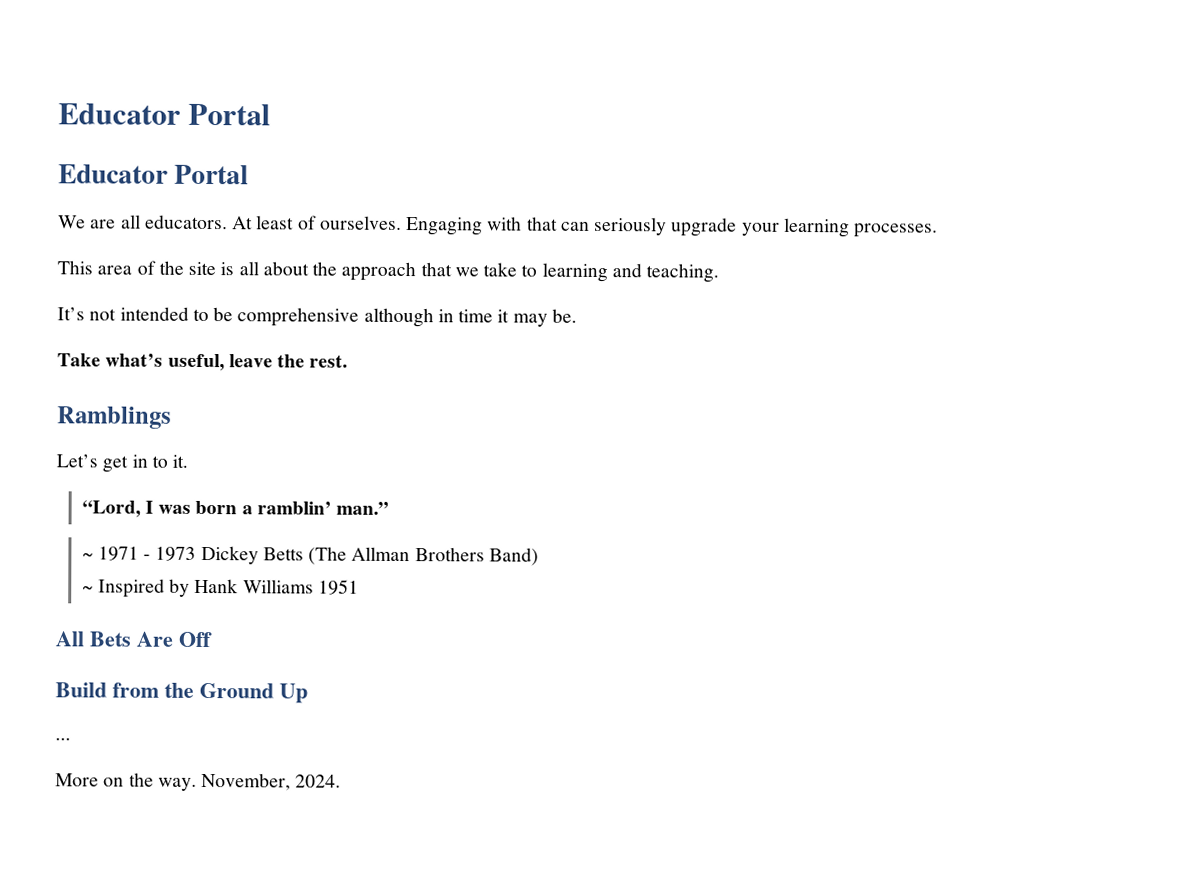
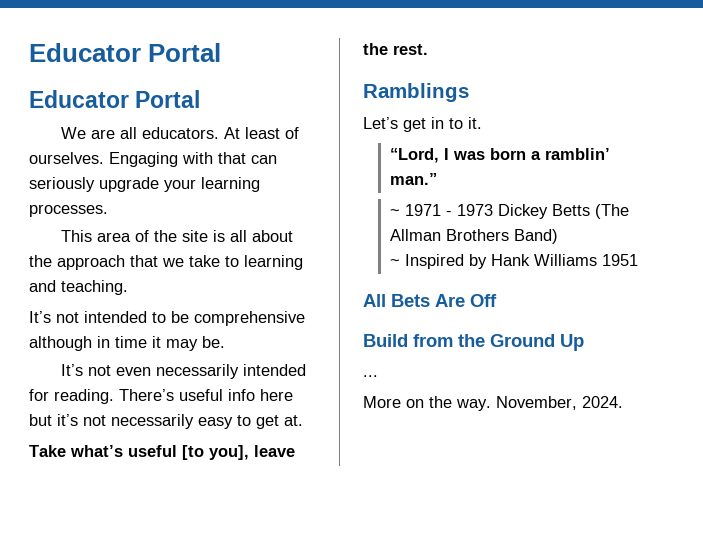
+ It’s not even necessarily intended for reading. There’s useful info here but it’s not necessarily easy to get at.
- Take what’s useful, leave the rest.
+ Take what’s useful [to you], leave the rest.

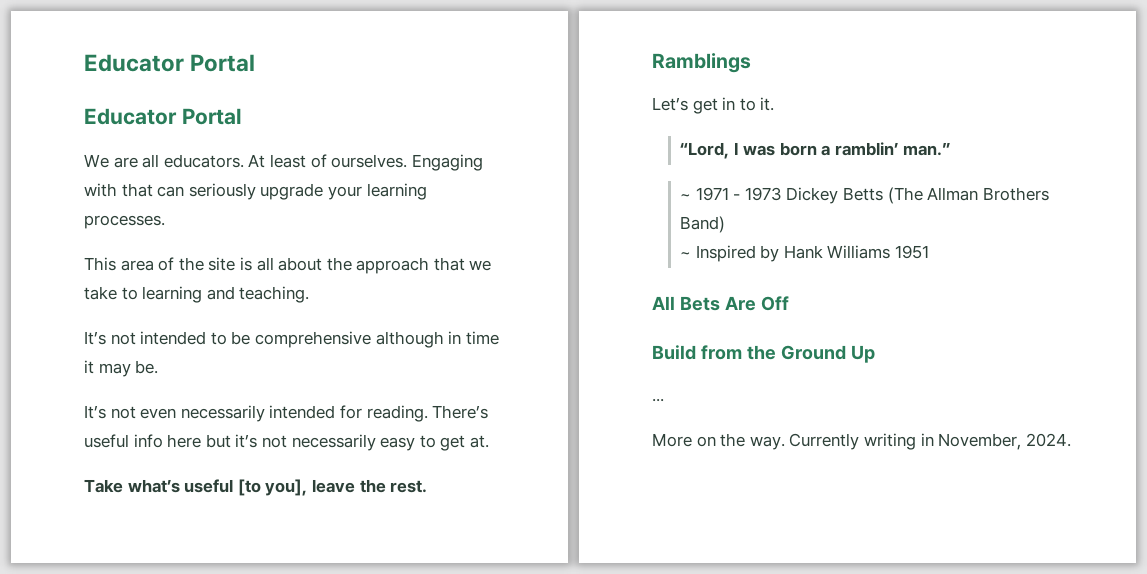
- November, 2024.
+ Currently writing in November, 2024.

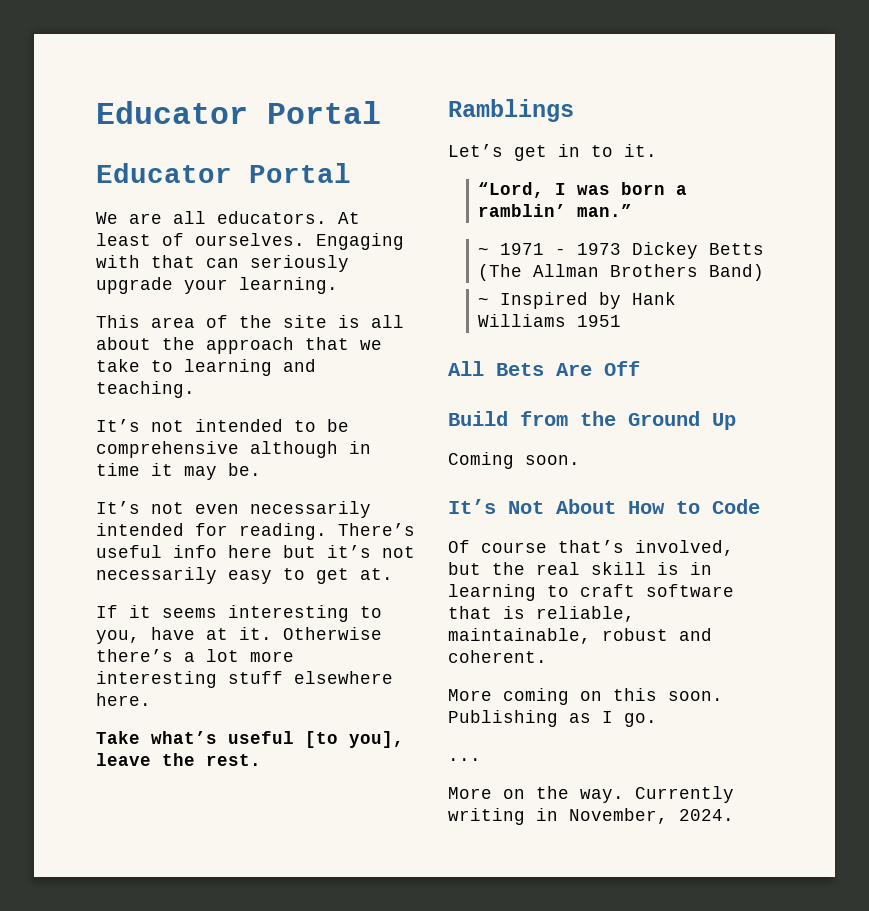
- Engaging with that can seriously upgrade your learning processes.
+ Engaging with that can seriously upgrade your learning.
+ If it seems interesting to you, have at it. Otherwise there’s a lot more interesting stuff elsewhere here.
+ Coming soon.
+ It’s Not About How to Code
+ Of course that’s involved, but the real skill is in learning to craft software that is reliable, maintainable, robust and coherent.
+ More coming on this soon. Publishing as I go.

